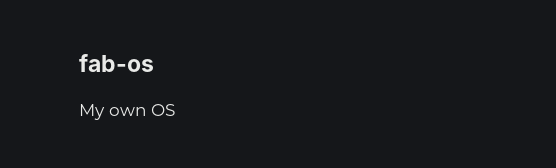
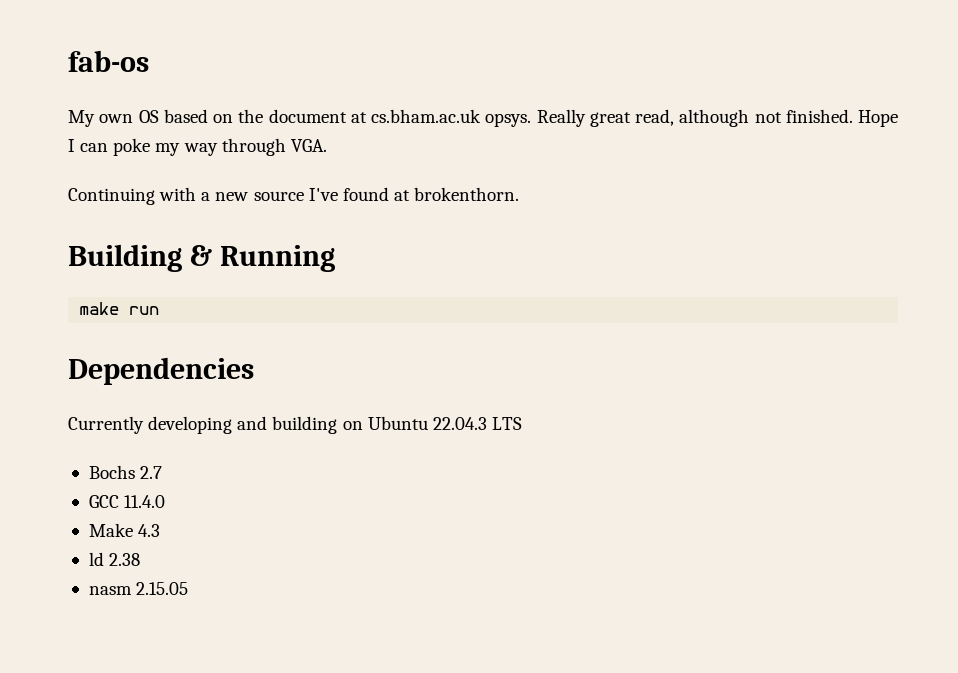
- My own OS
+ My own OS based on the document at cs.bham.ac.uk opsys. Really great read, although not finished. Hope I can poke my way through VGA.
+ Continuing with a new source I've found at brokenthorn.
+ Building & Running
+ make run
+ Dependencies
+ Currently developing and building on Ubuntu 22.04.3 LTS
+ Bochs 2.7
+ GCC 11.4.0
+ Make 4.3
+ ld 2.38
+ nasm 2.15.05

